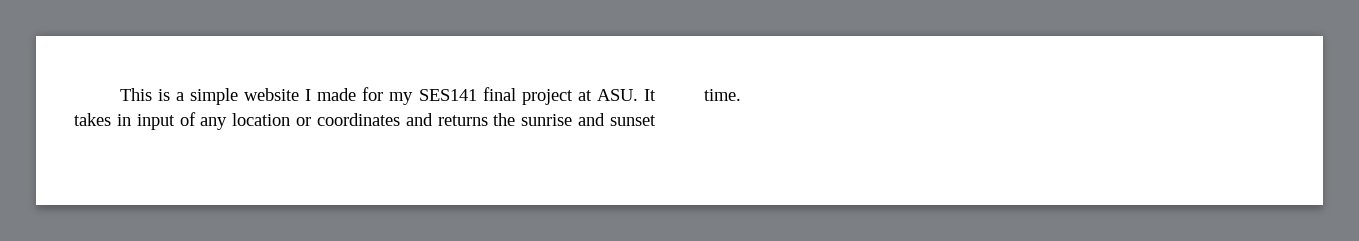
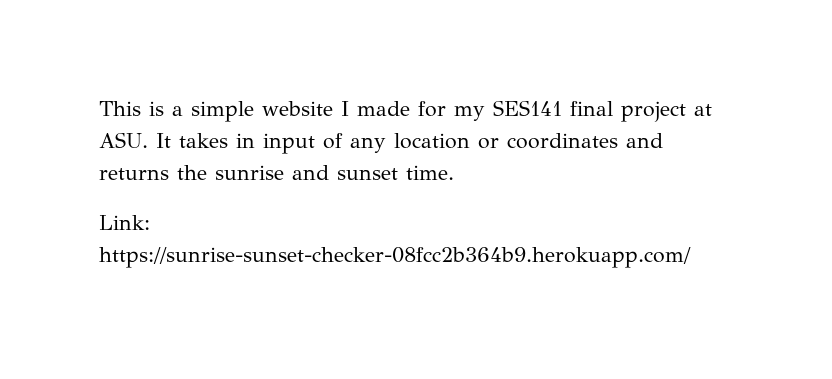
+ Link: https://sunrise-sunset-checker-08fcc2b364b9.herokuapp.com/

